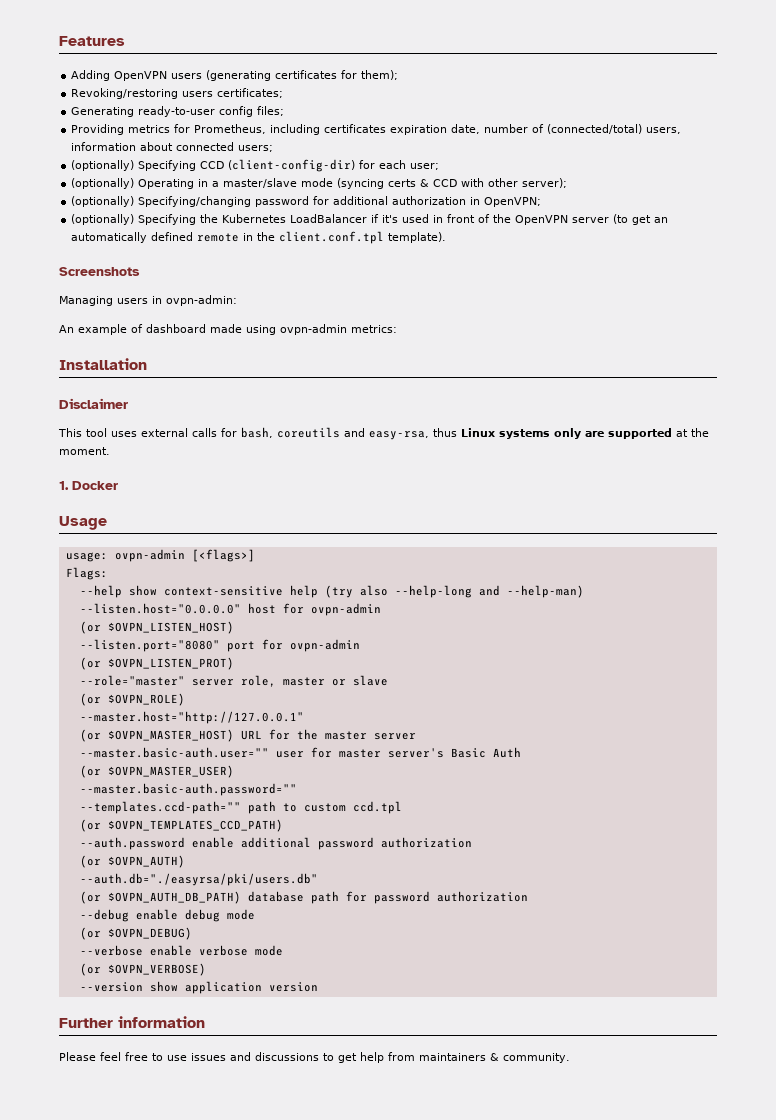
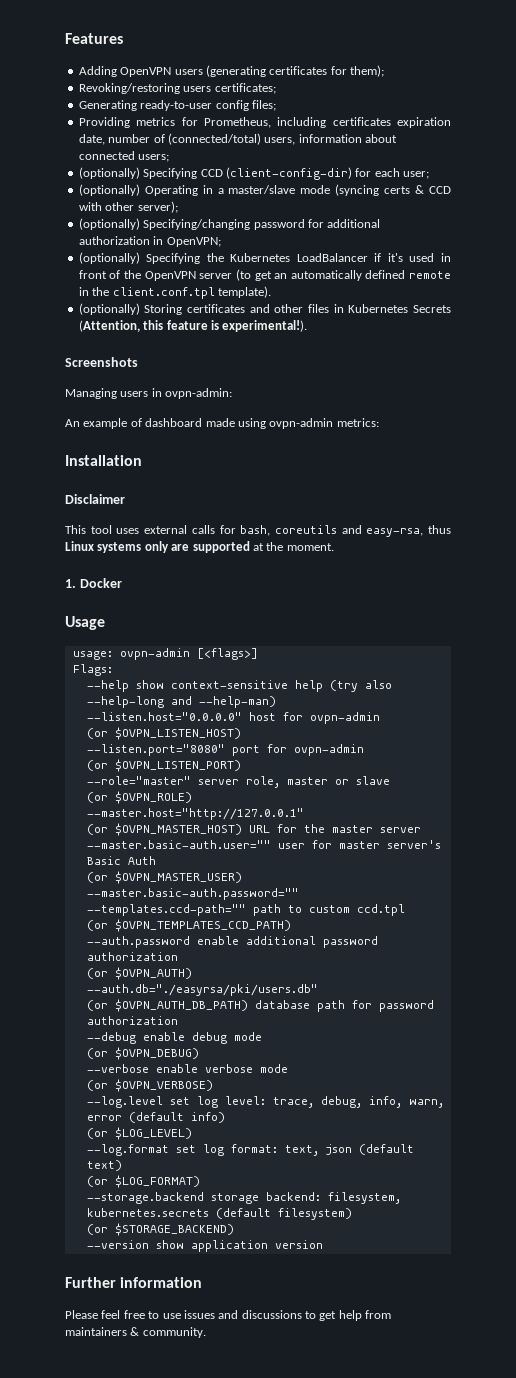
+ (optionally) Storing certificates and other files in Kubernetes Secrets (Attention, this feature is experimental!).
- (or $OVPN_LISTEN_PROT)
+ (or $OVPN_LISTEN_PORT)
+ --log.level set log level: trace, debug, info, warn, error (default info)
+ (or $LOG_LEVEL)
+ --log.format set log format: text, json (default text)
+ (or $LOG_FORMAT)
+ --storage.backend storage backend: filesystem, kubernetes.secrets (default filesystem)
+ (or $STORAGE_BACKEND)

